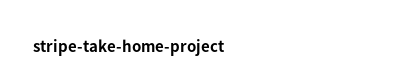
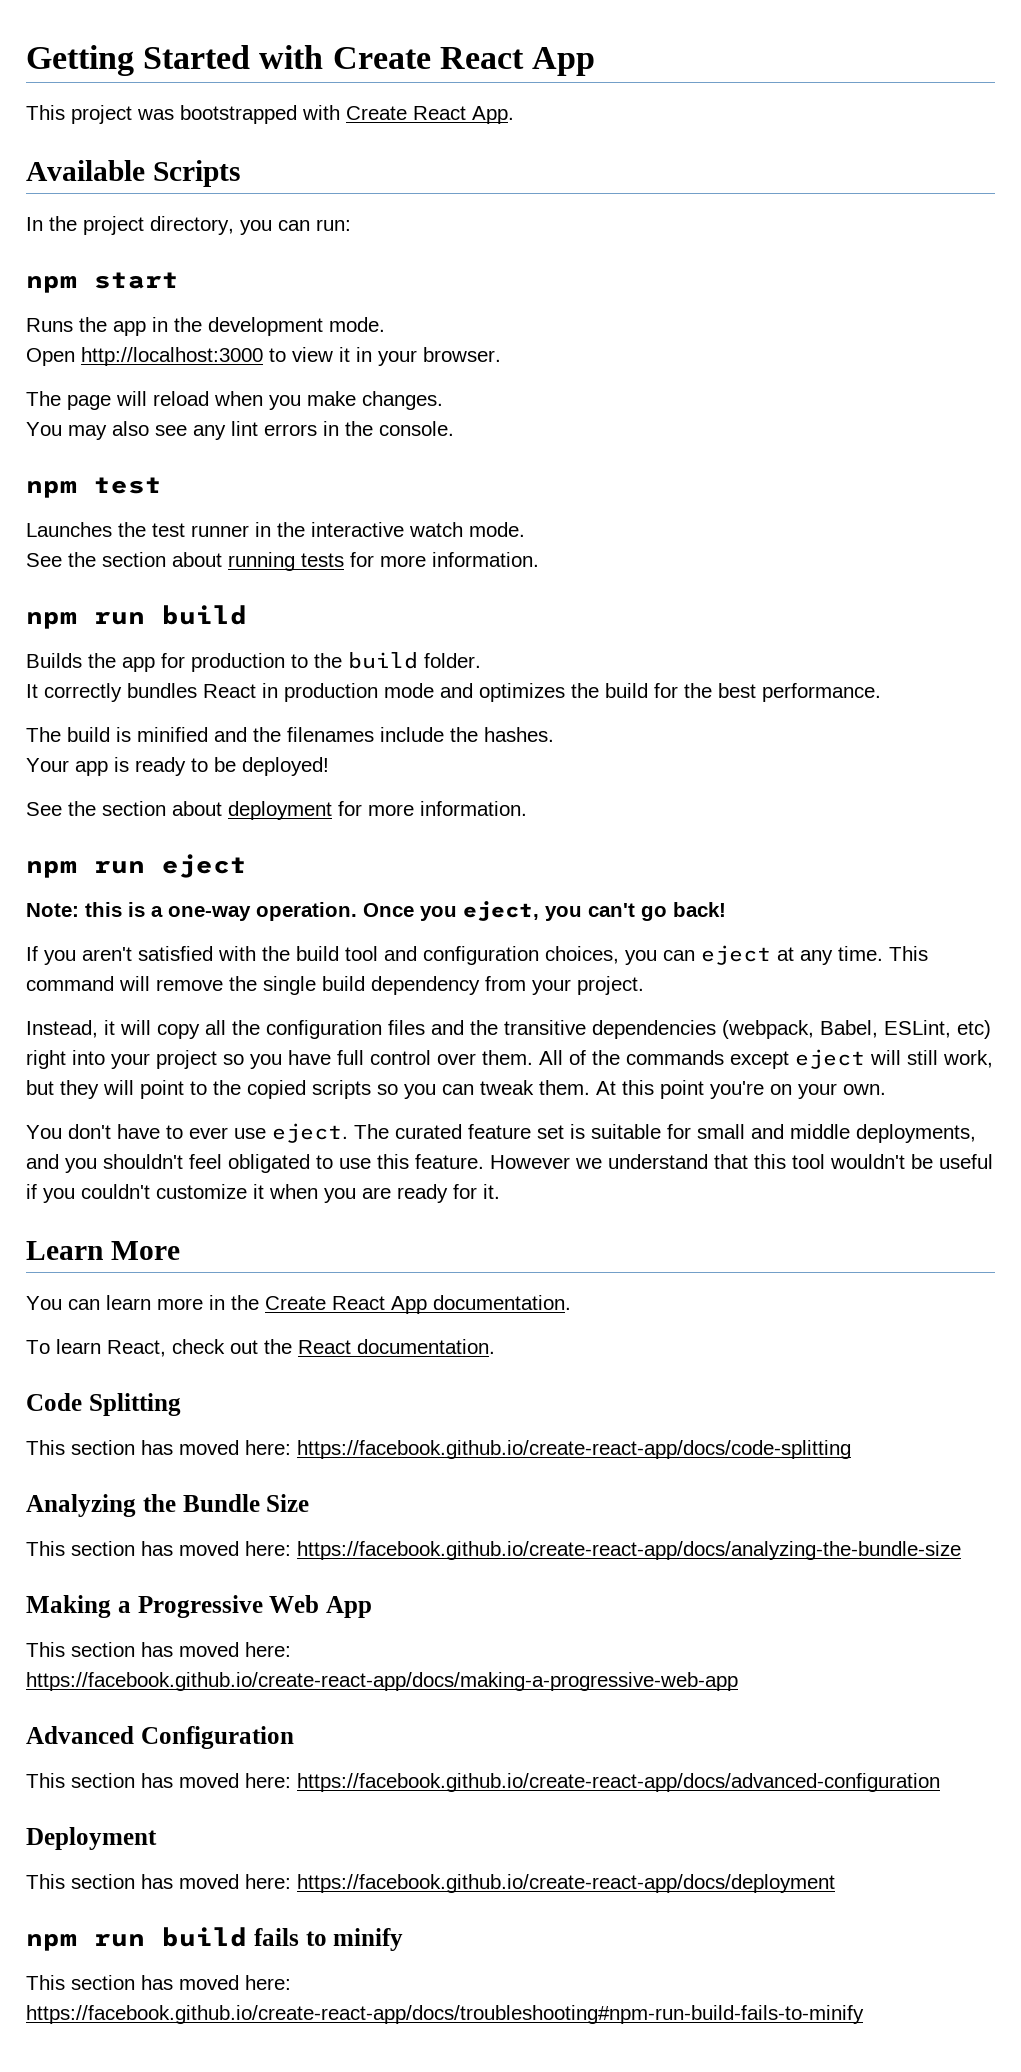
- stripe-take-home-project
+ Getting Started with Create React App
+ This project was bootstrapped with Create React App.
+ Available Scripts
+ In the project directory, you can run:
+ npm start
+ Runs the app in the development mode.
+ Open http://localhost:3000 to view it in your browser.
+ The page will reload when you make changes.
+ You may also see any lint errors in the console.
+ npm test
+ Launches the test runner in the interactive watch mode.
+ See the section about running tests for more information.
+ npm run build
+ Builds the app for production to the build folder.
+ It correctly bundles React in production mode and optimizes the build for the best performance.
+ The build is minified and the filenames include the hashes.
+ Your app is ready to be deployed!
+ See the section about deployment for more information.
+ npm run eject
+ Note: this is a one-way operation. Once you eject, you can't go back!
+ If you aren't satisfied with the build tool and configuration choices, you can eject at any time. This command will remove the single build dependency from your project.
+ Instead, it will copy all the configuration files and the transitive dependencies (webpack, Babel, ESLint, etc) right into your project so you have full control over them. All of the commands except eject will still work, but they will point to the copied scripts so you can tweak them. At this point you're on your own.
+ You don't have to ever use eject. The curated feature set is suitable for small and middle deployments, and you shouldn't feel obligated to use this feature. However we understand that this tool wouldn't be useful if you couldn't customize it when you are ready for it.
+ Learn More
+ You can learn more in the Create React App documentation.
+ To learn React, check out the React documentation.
+ Code Splitting
+ This section has moved here: https://facebook.github.io/create-react-app/docs/code-splitting
+ Analyzing the Bundle Size
+ This section has moved here: https://facebook.github.io/create-react-app/docs/analyzing-the-bundle-size
+ Making a Progressive Web App
+ This section has moved here: https://facebook.github.io/create-react-app/docs/making-a-progressive-web-app
+ Advanced Configuration
+ This section has moved here: https://facebook.github.io/create-react-app/docs/advanced-configuration
+ Deployment
+ This section has moved here: https://facebook.github.io/create-react-app/docs/deployment
+ npm run build fails to minify
+ This section has moved here: https://facebook.github.io/create-react-app/docs/troubleshooting#npm-run-build-fails-to-minify

